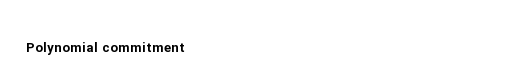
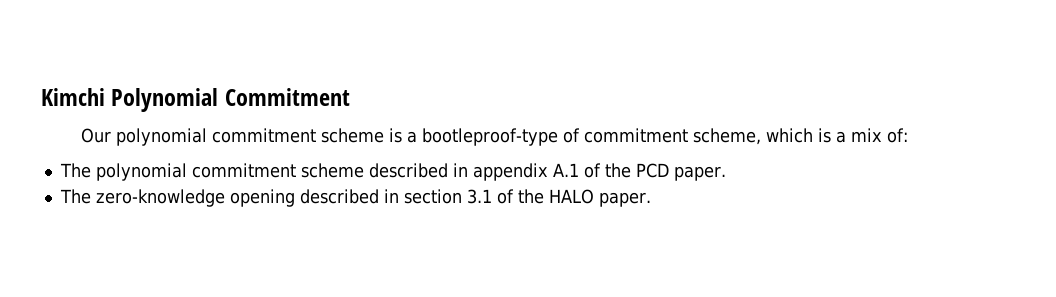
- Polynomial commitment
+ Kimchi Polynomial Commitment
+ Our polynomial commitment scheme is a bootleproof-type of commitment scheme, which is a mix of:
+ The polynomial commitment scheme described in appendix A.1 of the PCD paper.
+ The zero-knowledge opening described in section 3.1 of the HALO paper.

